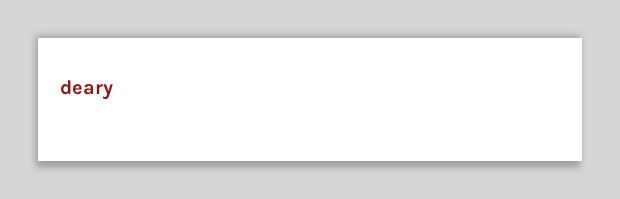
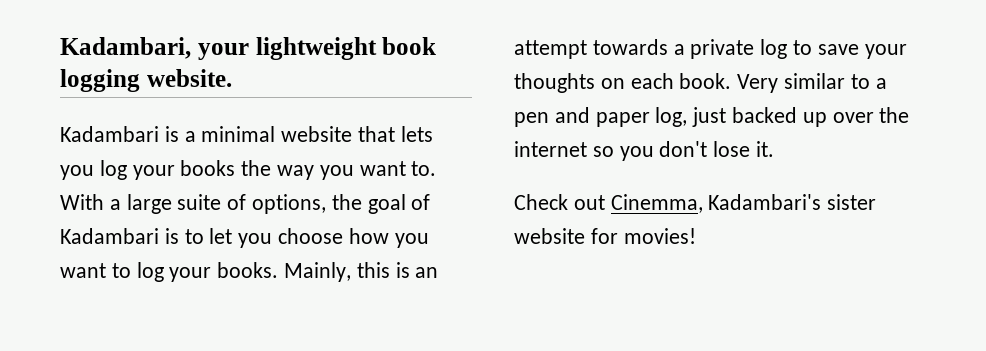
- deary
+ Kadambari, your lightweight book logging website.
+ Kadambari is a minimal website that lets you log your books the way you want to. With a large suite of options, the goal of Kadambari is to let you choose how you want to log your books. Mainly, this is an attempt towards a private log to save your thoughts on each book. Very similar to a pen and paper log, just backed up over the internet so you don't lose it.
+ Check out Cinemma, Kadambari's sister website for movies!

